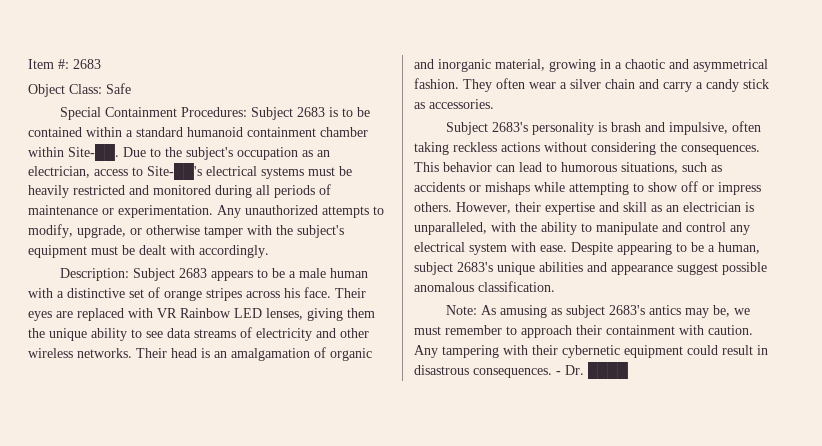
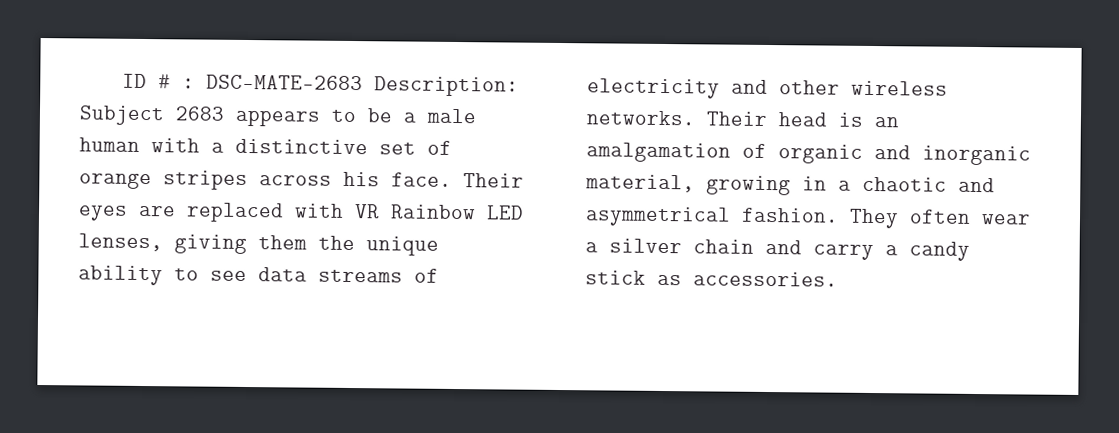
- Item #: 2683
- Object Class: Safe
- Special Containment Procedures: Subject 2683 is to be contained within a standard humanoid containment chamber within Site-██. Due to the subject's occupation as an electrician, access to Site-██'s electrical systems must be heavily restricted and monitored during all periods of maintenance or experimentation. Any unauthorized attempts to modify, upgrade, or otherwise tamper with the subject's equipment must be dealt with accordingly.
- Description: Subject 2683 appears to be a male human with a distinctive set of orange stripes across his face.
+ ID # : DSC-MATE-2683 Description: Subject 2683 appears to be a male human with a distinctive set of orange stripes across his face.
- Subject 2683's personality is brash and impulsive, often taking reckless actions without considering the consequences. This behavior can lead to humorous situations, such as accidents or mishaps while attempting to show off or impress others. However, their expertise and skill as an electrician is unparalleled, with the ability to manipulate and control any electrical system with ease. Despite appearing to be a human, subject 2683's unique abilities and appearance suggest possible anomalous classification.
- Note: As amusing as subject 2683's antics may be, we must remember to approach their containment with caution. Any tampering with their cybernetic equipment could result in disastrous consequences. - Dr. ████

